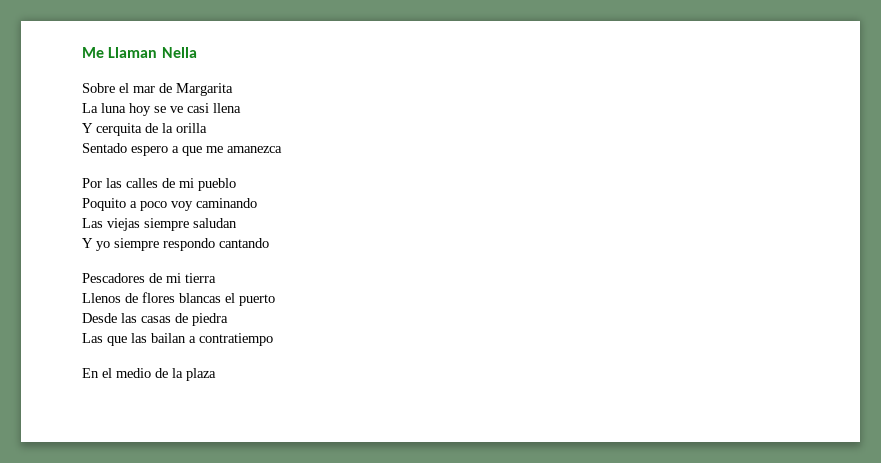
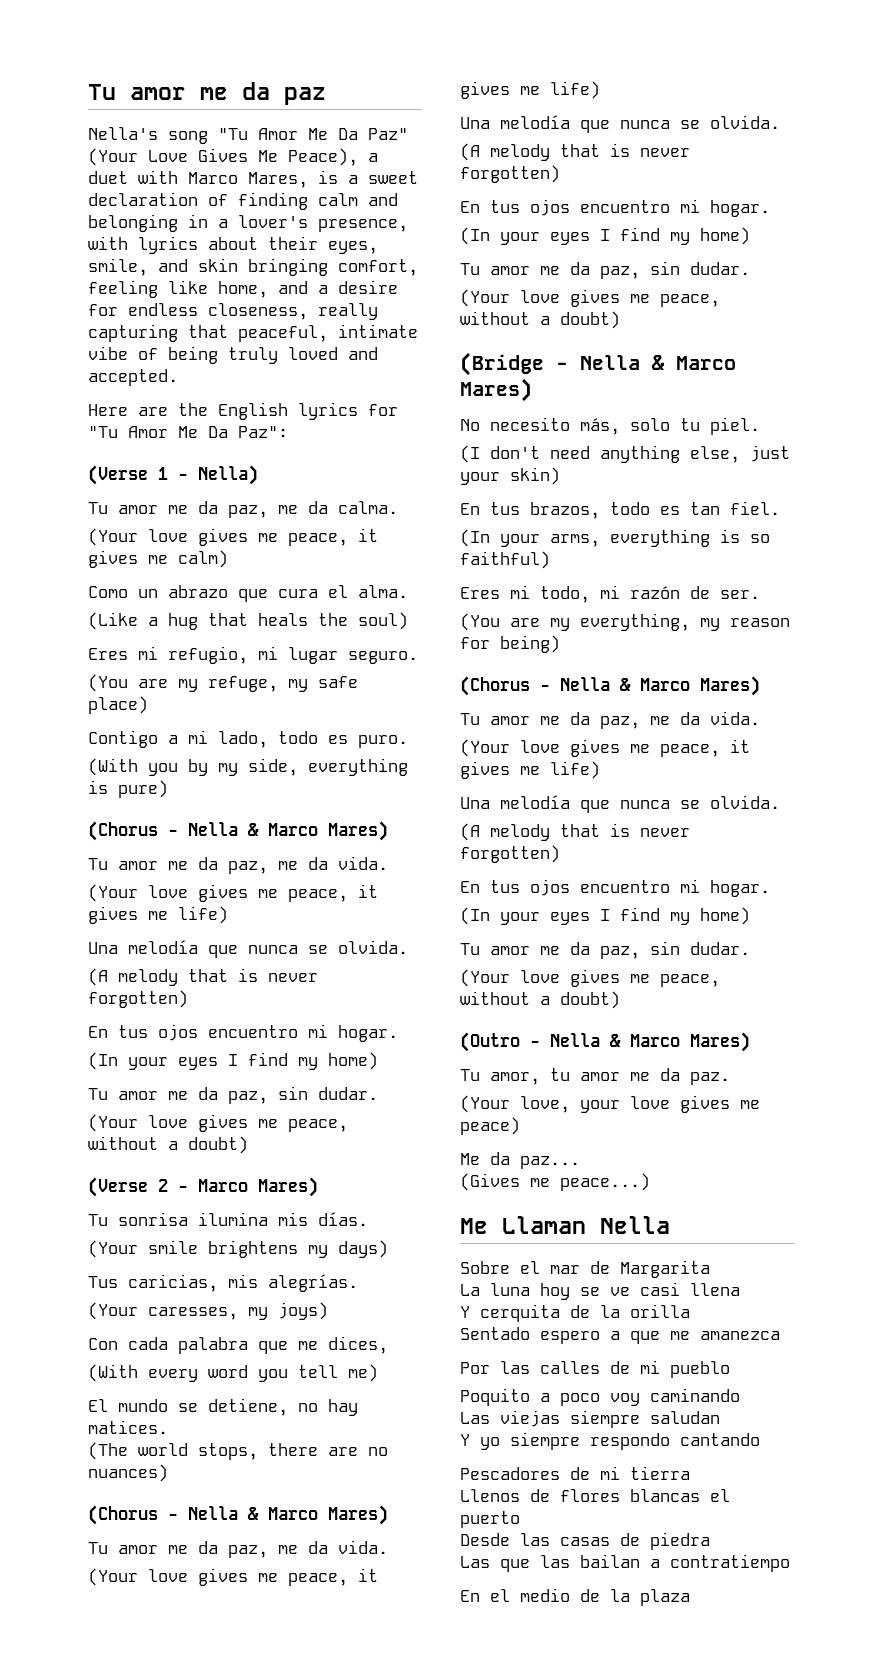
+ Tu amor me da paz
+ Nella's song "Tu Amor Me Da Paz" (Your Love Gives Me Peace), a duet with Marco Mares, is a sweet declaration of finding calm and belonging in a lover's presence, with lyrics about their eyes, smile, and skin bringing comfort, feeling like home, and a desire for endless closeness, really capturing that peaceful, intimate vibe of being truly loved and accepted.
+ Here are the English lyrics for "Tu Amor Me Da Paz":
+ (Verse 1 - Nella)
+ Tu amor me da paz, me da calma.
+ (Your love gives me peace, it gives me calm)
+ Como un abrazo que cura el alma.
+ (Like a hug that heals the soul)
+ Eres mi refugio, mi lugar seguro.
+ (You are my refuge, my safe place)
+ Contigo a mi lado, todo es puro.
+ (With you by my side, everything is pure)
+ (Chorus - Nella & Marco Mares)
+ Tu amor me da paz, me da vida.
+ (Your love gives me peace, it gives me life)
+ Una melodía que nunca se olvida.
+ (A melody that is never forgotten)
+ En tus ojos encuentro mi hogar.
+ (In your eyes I find my home)
+ Tu amor me da paz, sin dudar.
+ (Your love gives me peace, without a doubt)
+ (Verse 2 - Marco Mares)
+ Tu sonrisa ilumina mis días.
+ (Your smile brightens my days)
+ Tus caricias, mis alegrías.
+ (Your caresses, my joys)
+ Con cada palabra que me dices,
+ (With every word you tell me)
+ El mundo se detiene, no hay matices.
+ (The world stops, there are no nuances)
+ (Chorus - Nella & Marco Mares)
+ Tu amor me da paz, me da vida.
+ (Your love gives me peace, it gives me life)
+ Una melodía que nunca se olvida.
+ (A melody that is never forgotten)
+ En tus ojos encuentro mi hogar.
+ (In your eyes I find my home)
+ Tu amor me da paz, sin dudar.
+ (Your love gives me peace, without a doubt)
+ (Bridge - Nella & Marco Mares)
+ No necesito más, solo tu piel.
+ (I don't need anything else, just your skin)
+ En tus brazos, todo es tan fiel.
+ (In your arms, everything is so faithful)
+ Eres mi todo, mi razón de ser.
+ (You are my everything, my reason for being)
+ (Chorus - Nella & Marco Mares)
+ Tu amor me da paz, me da vida.
+ (Your love gives me peace, it gives me life)
+ Una melodía que nunca se olvida.
+ (A melody that is never forgotten)
+ En tus ojos encuentro mi hogar.
+ (In your eyes I find my home)
+ Tu amor me da paz, sin dudar.
+ (Your love gives me peace, without a doubt)
+ (Outro - Nella & Marco Mares)
+ Tu amor, tu amor me da paz.
+ (Your love, your love gives me peace)
+ Me da paz...
+ (Gives me peace...)

